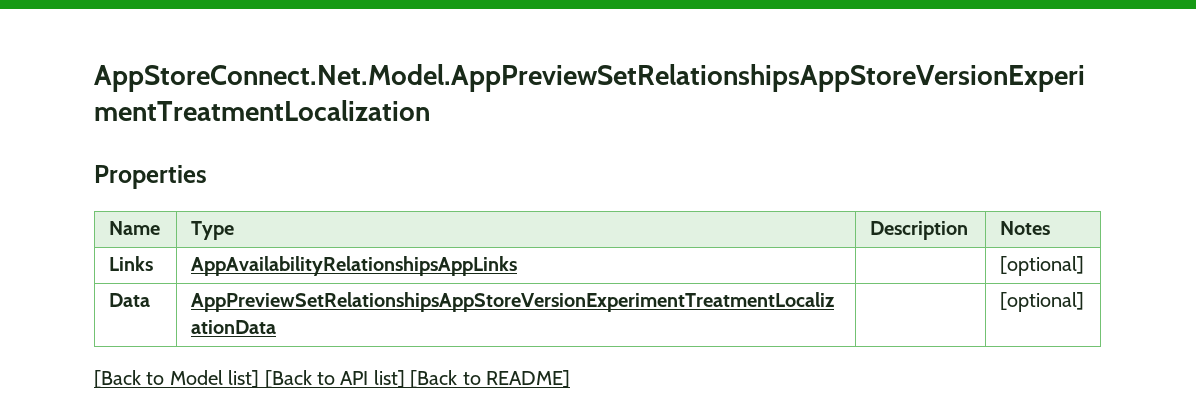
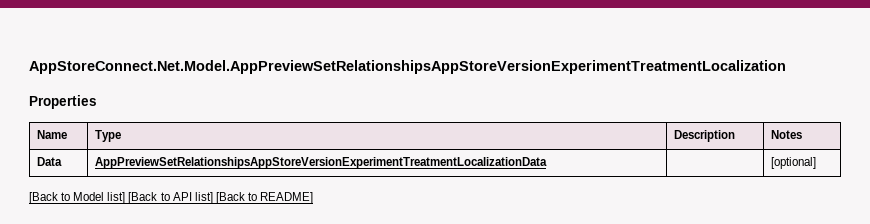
- Links | AppAvailabilityRelationshipsAppLinks | | [optional]

